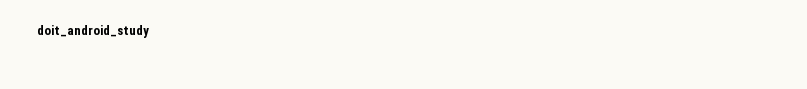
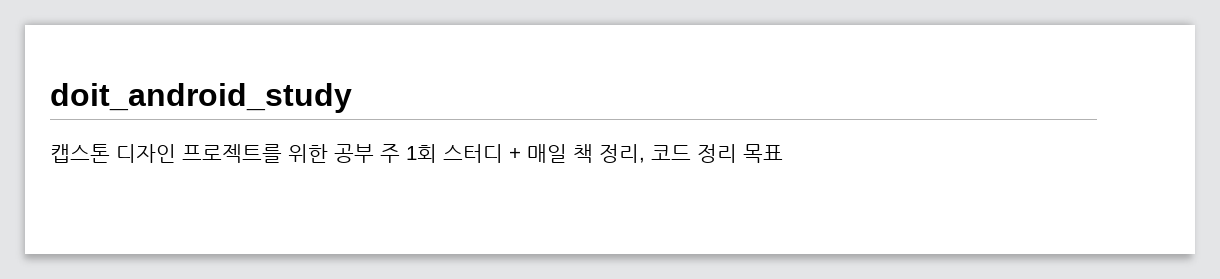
+ 캡스톤 디자인 프로젝트를 위한 공부 주 1회 스터디 + 매일 책 정리, 코드 정리 목표

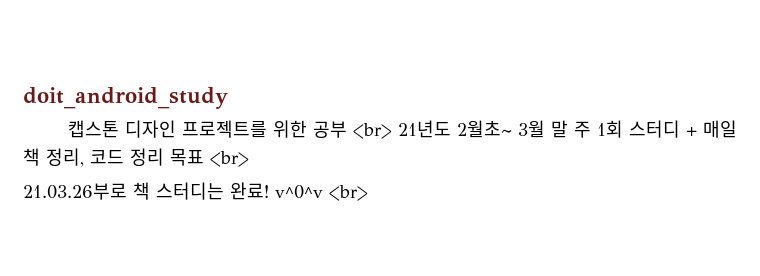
- 캡스톤 디자인 프로젝트를 위한 공부 주 1회 스터디 + 매일 책 정리, 코드 정리 목표
+ 캡스톤 디자인 프로젝트를 위한 공부 <br> 21년도 2월초~ 3월 말 주 1회 스터디 + 매일 책 정리, 코드 정리 목표 <br>
+ 21.03.26부로 책 스터디는 완료! v^0^v <br>

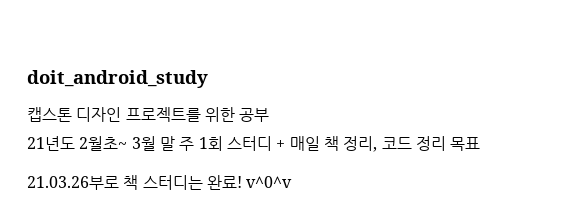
- 캡스톤 디자인 프로젝트를 위한 공부 <br> 21년도 2월초~ 3월 말 주 1회 스터디 + 매일 책 정리, 코드 정리 목표 <br>
+ 캡스톤 디자인 프로젝트를 위한 공부
+ 21년도 2월초~ 3월 말 주 1회 스터디 + 매일 책 정리, 코드 정리 목표
- 21.03.26부로 책 스터디는 완료! v^0^v <br>
+ 21.03.26부로 책 스터디는 완료! v^0^v

